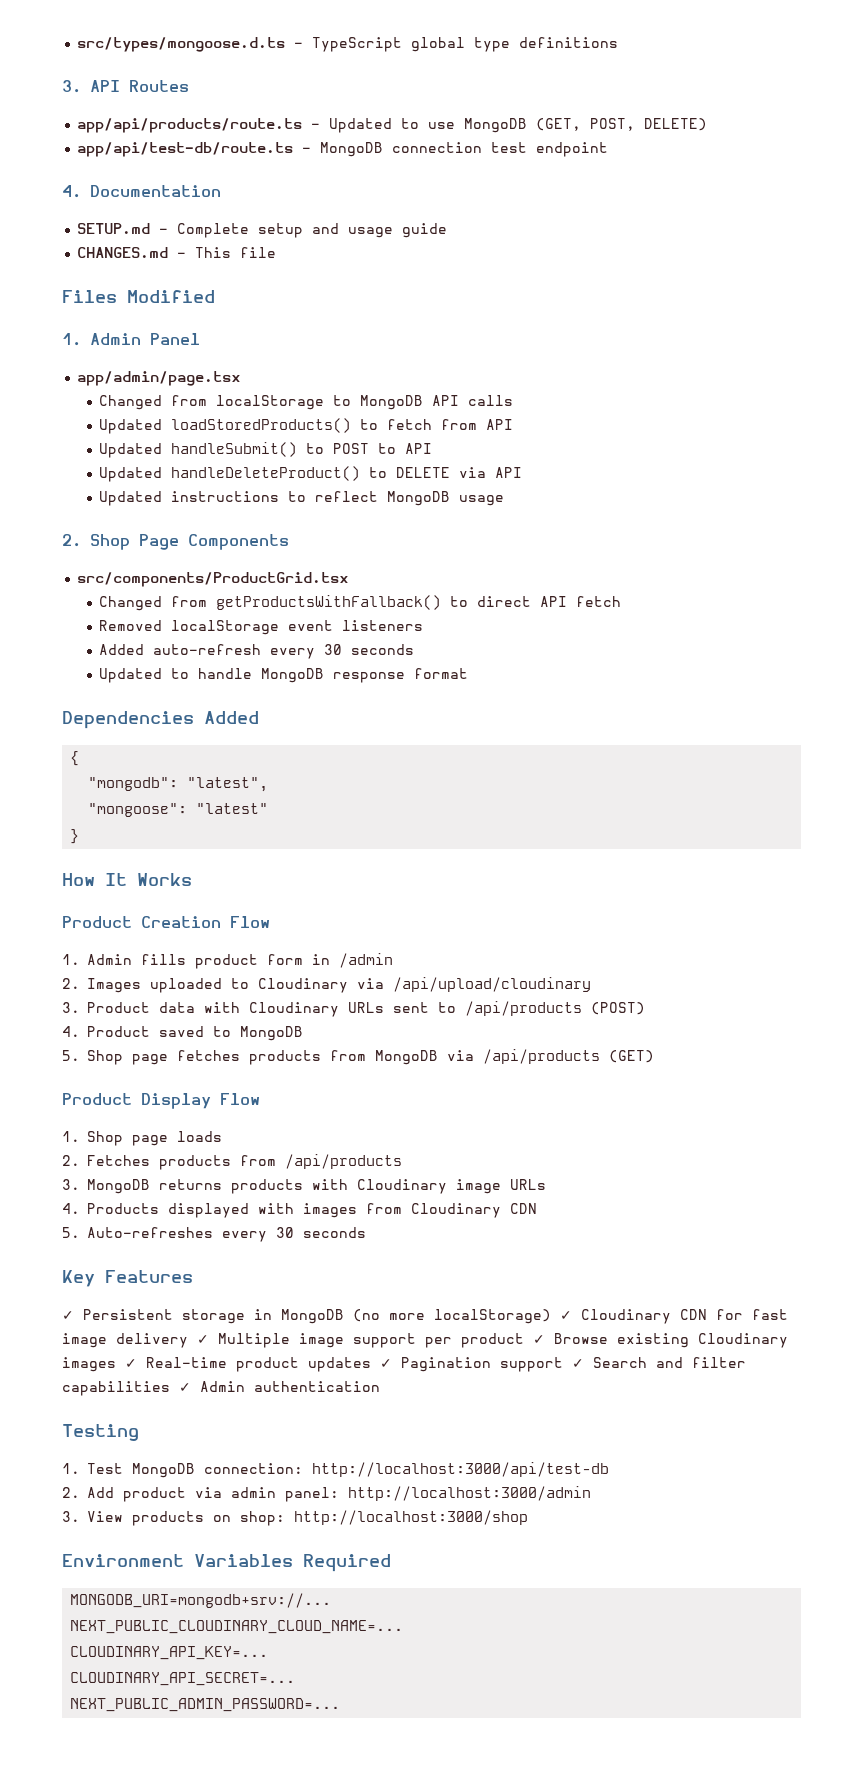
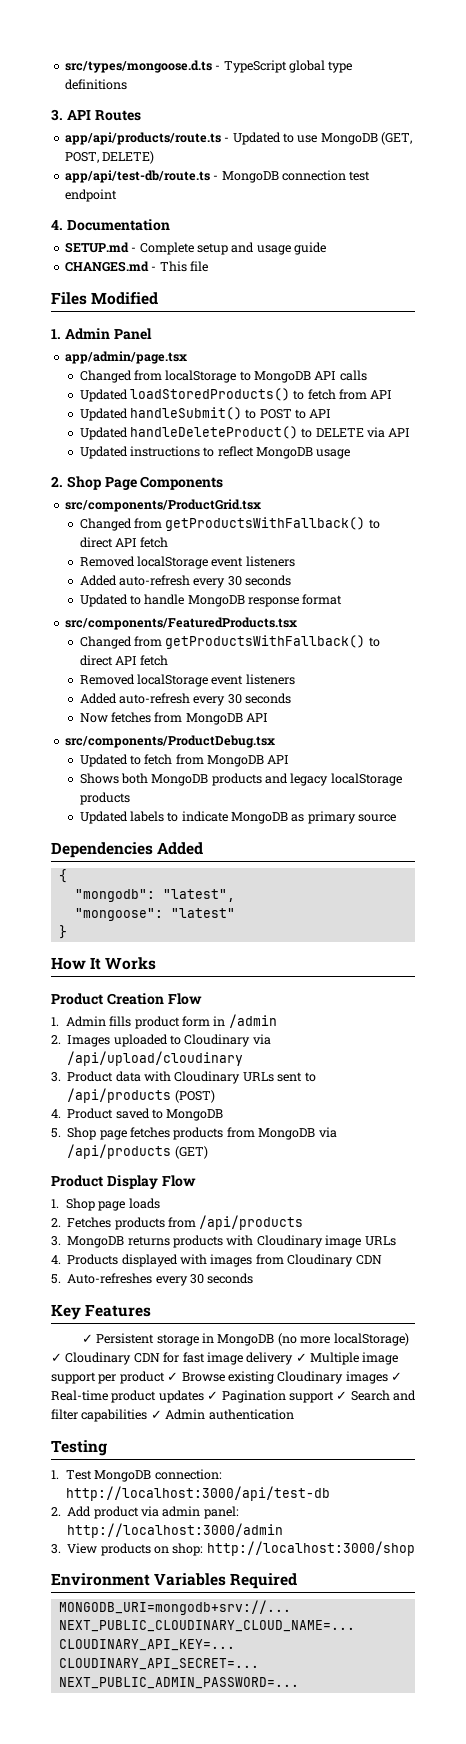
+ src/components/FeaturedProducts.tsx
+ Changed from getProductsWithFallback() to direct API fetch
+ Removed localStorage event listeners
+ Added auto-refresh every 30 seconds
+ Now fetches from MongoDB API
+ src/components/ProductDebug.tsx
+ Updated to fetch from MongoDB API
+ Shows both MongoDB products and legacy localStorage products
+ Updated labels to indicate MongoDB as primary source

